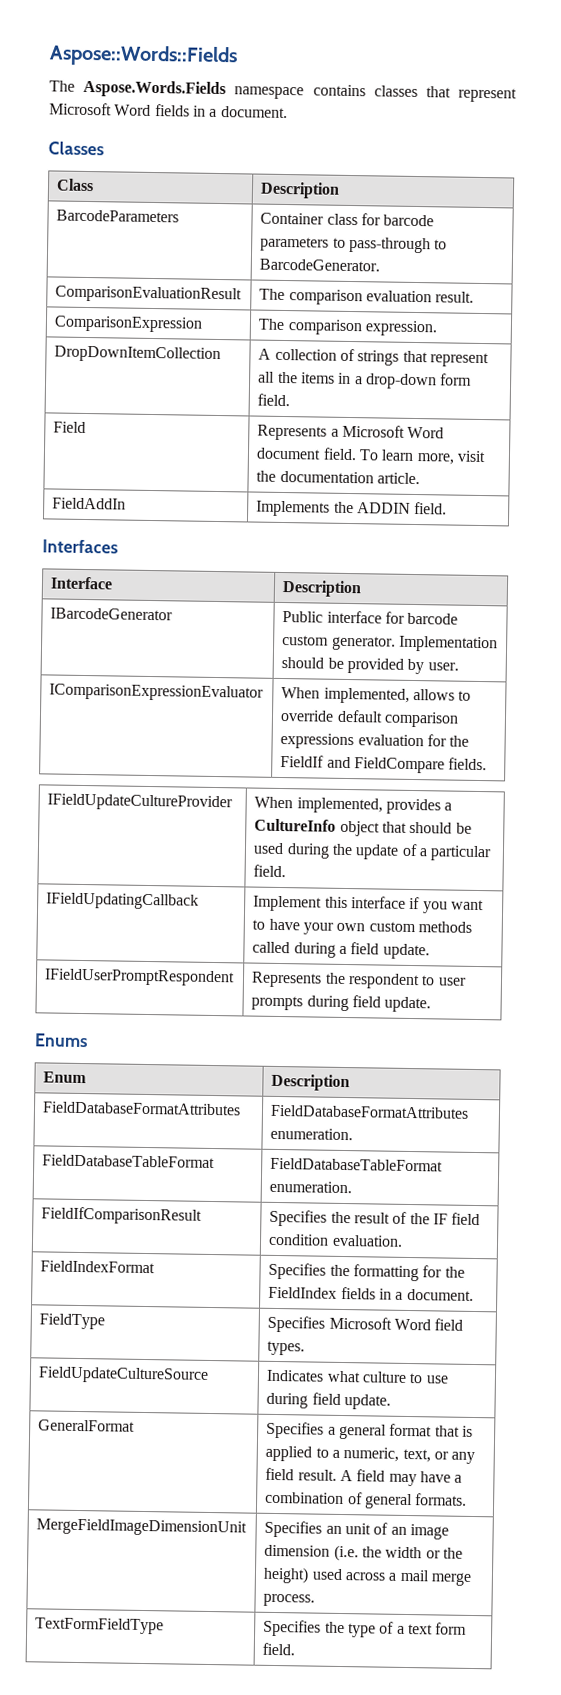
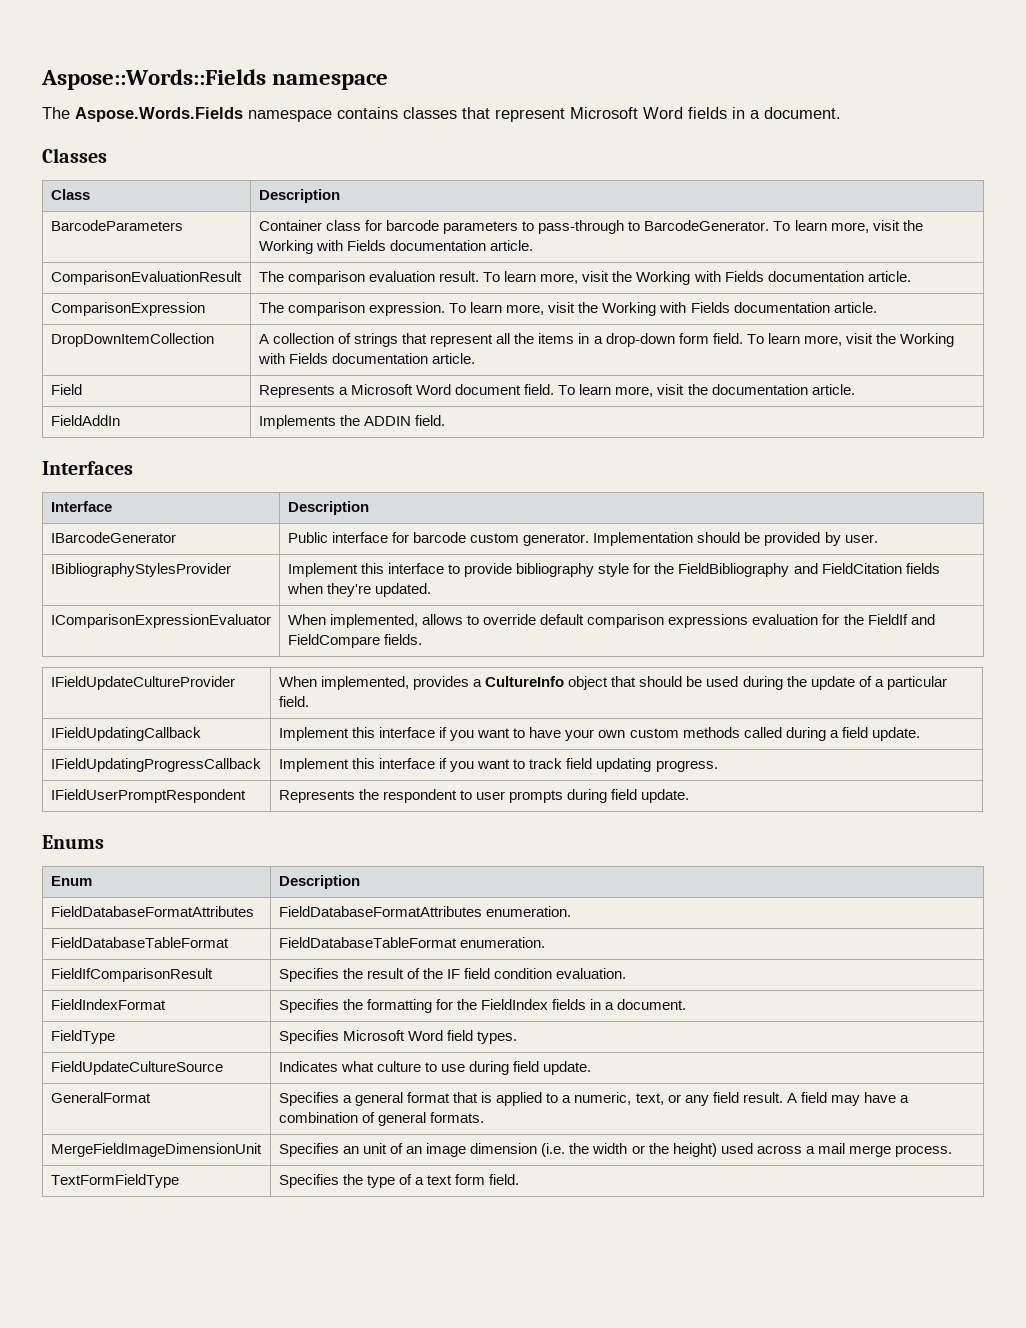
- Aspose::Words::Fields
+ Aspose::Words::Fields namespace
- BarcodeParameters | Container class for barcode parameters to pass-through to BarcodeGenerator.
+ BarcodeParameters | Container class for barcode parameters to pass-through to BarcodeGenerator. To learn more, visit the Working with Fields documentation article.
- ComparisonEvaluationResult | The comparison evaluation result.
- ComparisonExpression | The comparison expression.
+ ComparisonEvaluationResult | The comparison evaluation result. To learn more, visit the Working with Fields documentation article.
+ ComparisonExpression | The comparison expression. To learn more, visit the Working with Fields documentation article.
- DropDownItemCollection | A collection of strings that represent all the items in a drop-down form field.
+ DropDownItemCollection | A collection of strings that represent all the items in a drop-down form field. To learn more, visit the Working with Fields documentation article.
+ IBibliographyStylesProvider | Implement this interface to provide bibliography style for the FieldBibliography and FieldCitation fields when they're updated.
+ IFieldUpdatingProgressCallback | Implement this interface if you want to track field updating progress.

